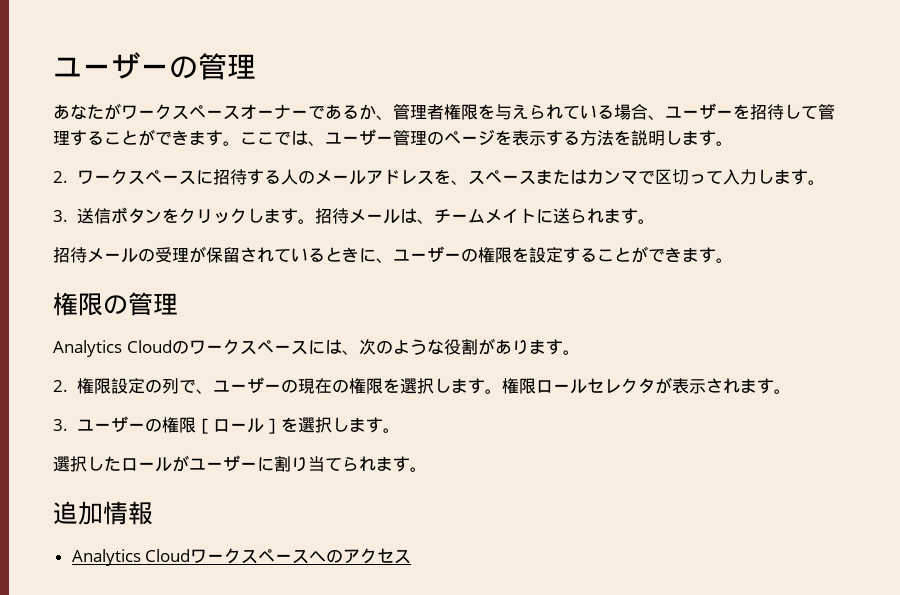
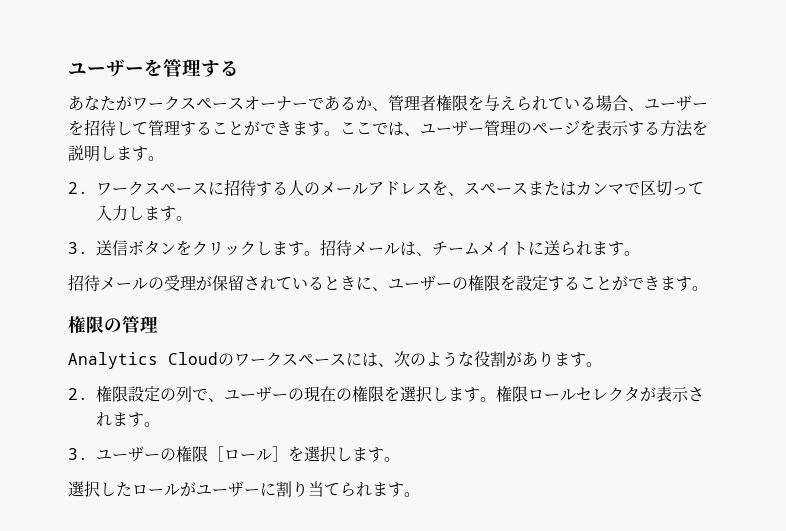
- ユーザーの管理
+ ユーザーを管理する
- 追加情報
- Analytics Cloudワークスペースへのアクセス

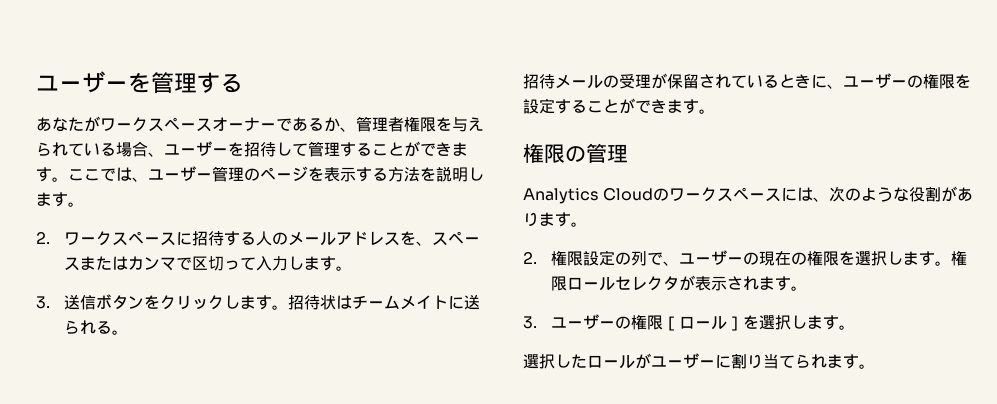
- 招待メールは、チームメイトに送られます。
+ 招待状はチームメイトに送られる。

